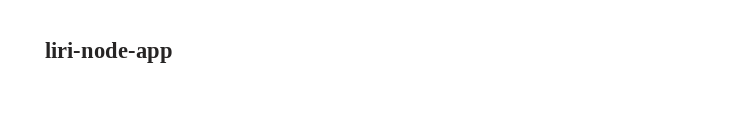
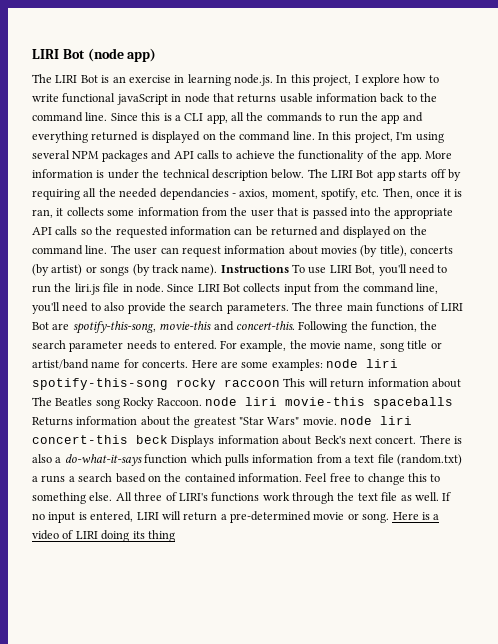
- liri-node-app
+ LIRI Bot (node app)
+ The LIRI Bot is an exercise in learning node.js. In this project, I explore how to write functional javaScript in node that returns usable information back to the command line. Since this is a CLI app, all the commands to run the app and everything returned is displayed on the command line. In this project, I'm using several NPM packages and API calls to achieve the functionality of the app. More information is under the technical description below. The LIRI Bot app starts off by requiring all the needed dependancies - axios, moment, spotify, etc. Then, once it is ran, it collects some information from the user that is passed into the appropriate API calls so the requested information can be returned and displayed on the command line. The user can request information about movies (by title), concerts (by artist) or songs (by track name). Instructions To use LIRI Bot, you'll need to run the liri.js file in node. Since LIRI Bot collects input from the command line, you'll need to also provide the search parameters. The three main functions of LIRI Bot are spotify-this-song, movie-this and concert-this. Following the function, the search parameter needs to entered. For example, the movie name, song title or artist/band name for concerts. Here are some examples: node liri spotify-this-song rocky raccoon This will return information about The Beatles song Rocky Raccoon. node liri movie-this spaceballs Returns information about the greatest "Star Wars" movie. node liri concert-this beck Displays information about Beck's next concert. There is also a do-what-it-says function which pulls information from a text file (random.txt) a runs a search based on the contained information. Feel free to change this to something else. All three of LIRI's functions work through the text file as well. If no input is entered, LIRI will return a pre-determined movie or song. Here is a video of LIRI doing its thing

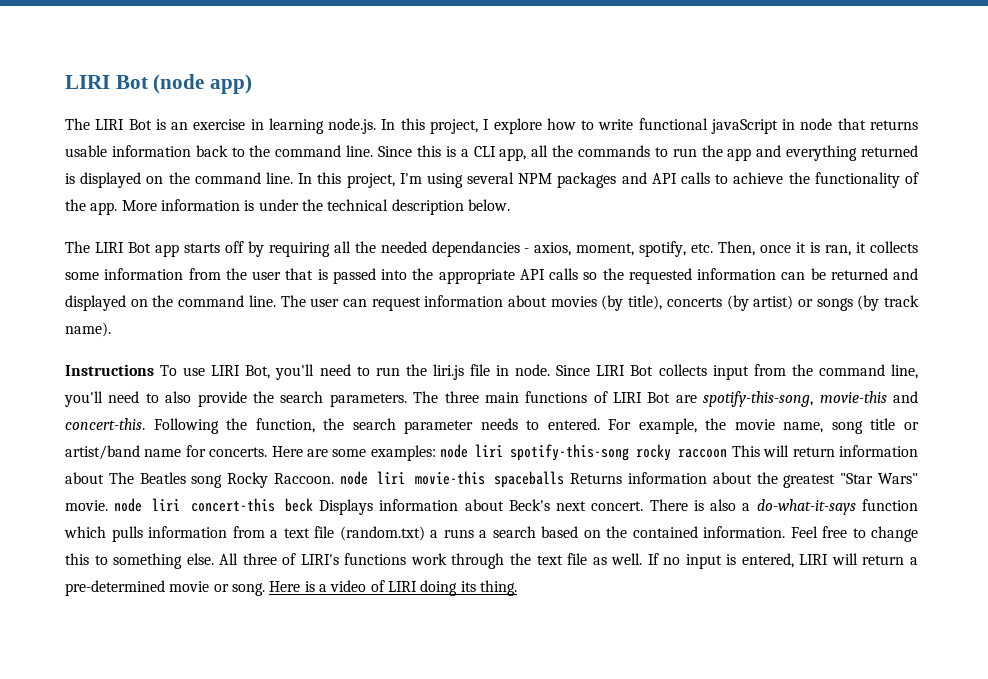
- More information is under the technical description below. The LIRI Bot app starts off by requiring all the needed dependancies - axios, moment, spotify, etc. Then, once it is ran, it collects some information from the user that is passed into the appropriate API calls so the requested information can be returned and displayed on the command line.
+ More information is under the technical description below.
+ The LIRI Bot app starts off by requiring all the needed dependancies - axios, moment, spotify, etc. Then, once it is ran, it collects some information from the user that is passed into the appropriate API calls so the requested information can be returned and displayed on the command line.
- The user can request information about movies (by title), concerts (by artist) or songs (by track name). Instructions To use LIRI Bot, you'll need to run the liri.js file in node.
+ The user can request information about movies (by title), concerts (by artist) or songs (by track name).
+ Instructions To use LIRI Bot, you'll need to run the liri.js file in node.
- Here is a video of LIRI doing its thing
+ Here is a video of LIRI doing its thing.

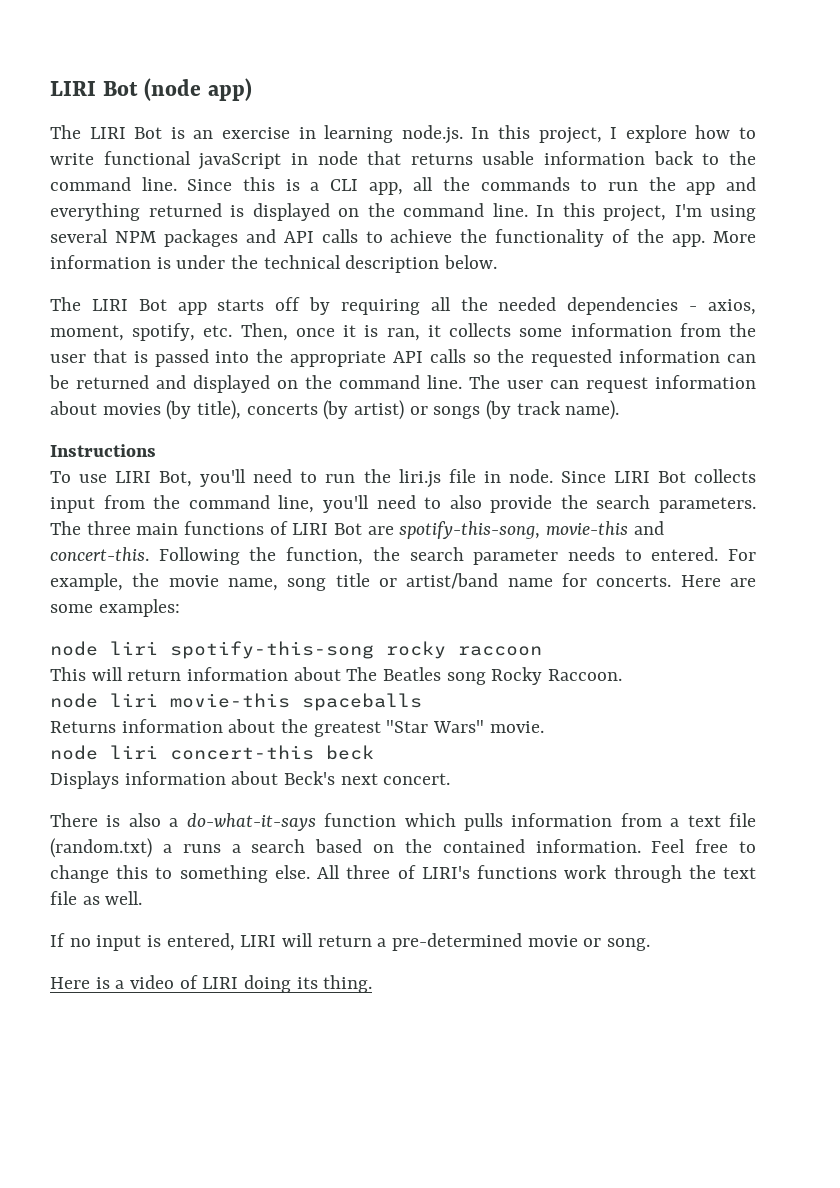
- The LIRI Bot app starts off by requiring all the needed dependancies - axios, moment, spotify, etc. Then, once it is ran, it collects some information from the user that is passed into the appropriate API calls so the requested information can be returned and displayed on the command line.
+ The LIRI Bot app starts off by requiring all the needed dependencies - axios, moment, spotify, etc. Then, once it is ran, it collects some information from the user that is passed into the appropriate API calls so the requested information can be returned and displayed on the command line.
- Instructions To use LIRI Bot, you'll need to run the liri.js file in node.
+ Instructions
+ To use LIRI Bot, you'll need to run the liri.js file in node.
- Here are some examples: node liri spotify-this-song rocky raccoon This will return information about The Beatles song Rocky Raccoon. node liri movie-this spaceballs Returns information about the greatest "Star Wars" movie. node liri concert-this beck Displays information about Beck's next concert. There is also a do-what-it-says function which pulls information from a text file (random.txt) a runs a search based on the contained information.
+ Here are some examples:
+ node liri spotify-this-song rocky raccoon
+ This will return information about The Beatles song Rocky Raccoon.
+ node liri movie-this spaceballs
+ Returns information about the greatest "Star Wars" movie.
+ node liri concert-this beck
+ Displays information about Beck's next concert.
+ There is also a do-what-it-says function which pulls information from a text file (random.txt) a runs a search based on the contained information.
- All three of LIRI's functions work through the text file as well. If no input is entered, LIRI will return a pre-determined movie or song. Here is a video of LIRI doing its thing.
+ All three of LIRI's functions work through the text file as well.
+ If no input is entered, LIRI will return a pre-determined movie or song.
+ Here is a video of LIRI doing its thing.

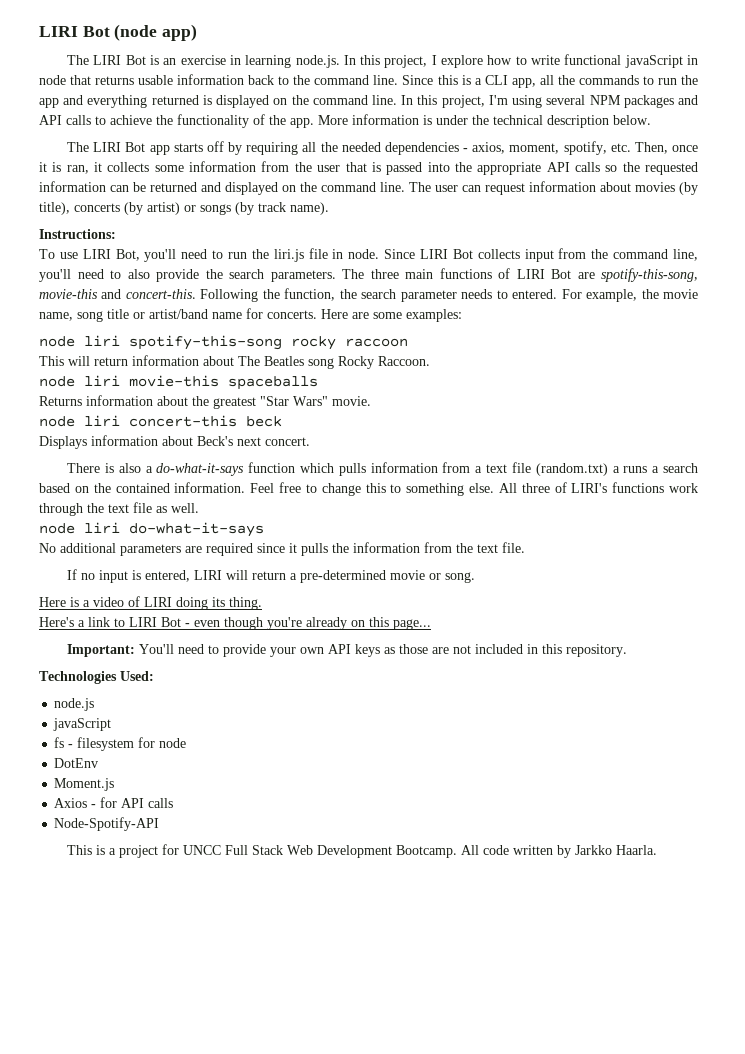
- Instructions
+ Instructions:
+ node liri do-what-it-says
+ No additional parameters are required since it pulls the information from the text file.
+ Here's a link to LIRI Bot - even though you're already on this page...
+ Important: You'll need to provide your own API keys as those are not included in this repository.
+ Technologies Used:
+ node.js
+ javaScript
+ fs - filesystem for node
+ DotEnv
+ Moment.js
+ Axios - for API calls
+ Node-Spotify-API
+ This is a project for UNCC Full Stack Web Development Bootcamp. All code written by Jarkko Haarla.

